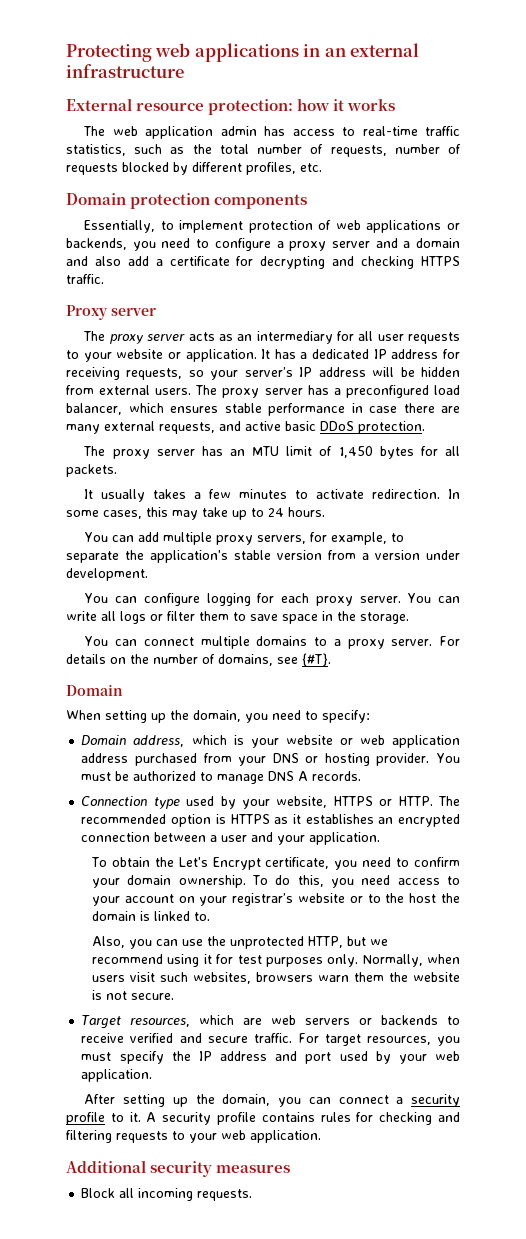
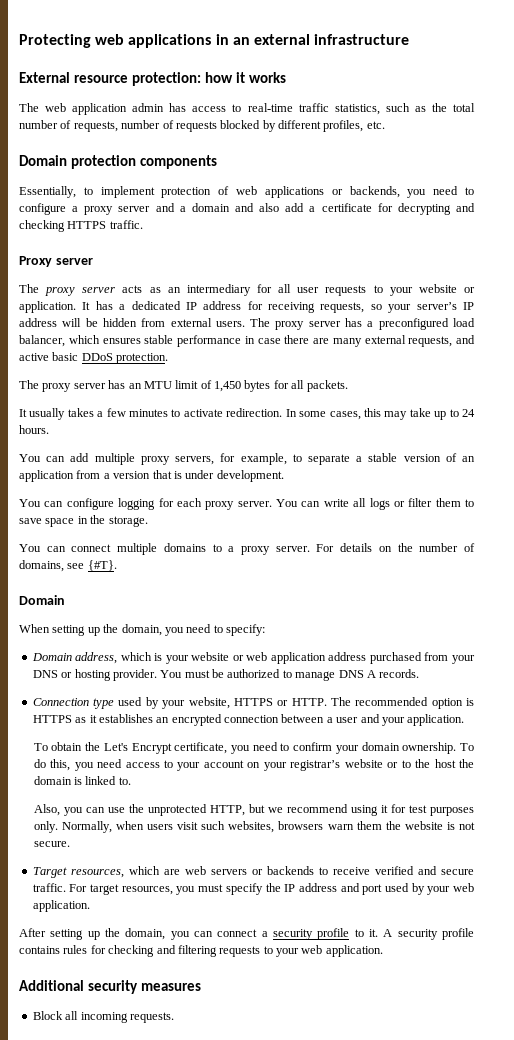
- You can add multiple proxy servers, for example, to separate the application's stable version from a version under development.
+ You can add multiple proxy servers, for example, to separate a stable version of an application from a version that is under development.

